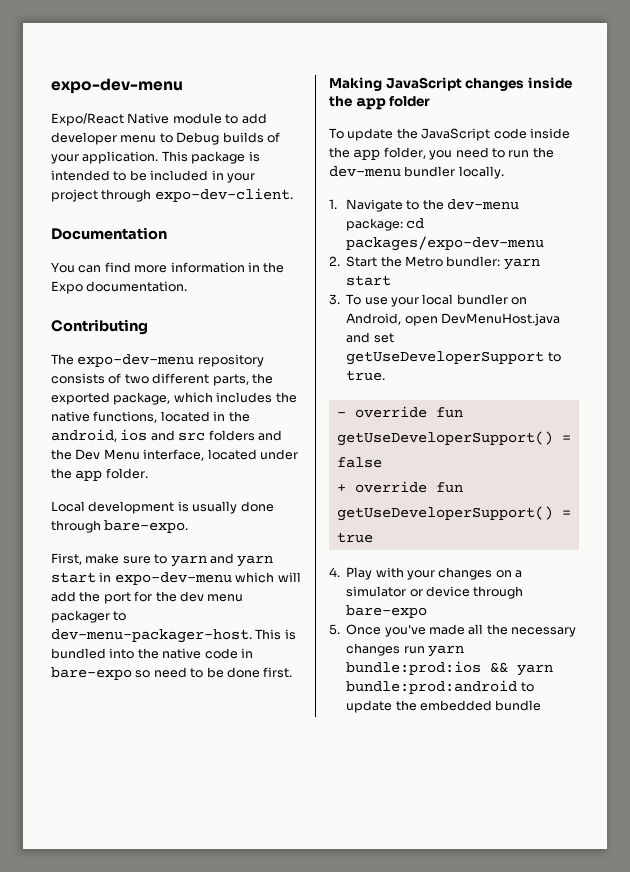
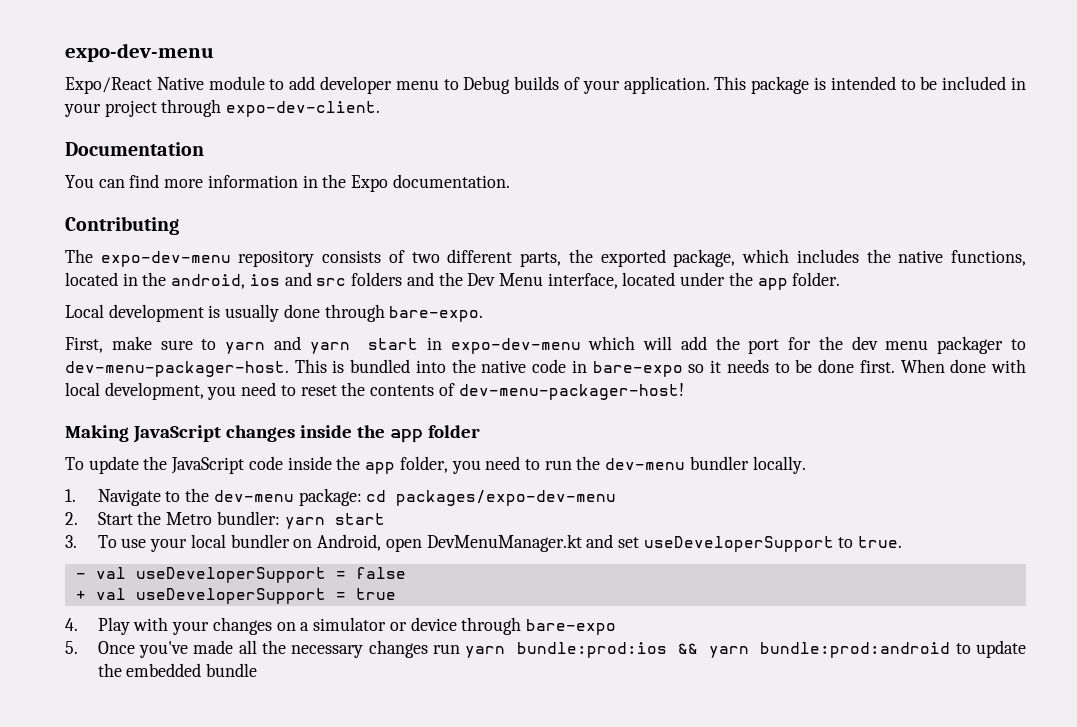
- This is bundled into the native code in bare-expo so need to be done first.
+ This is bundled into the native code in bare-expo so it needs to be done first. When done with local development, you need to reset the contents of dev-menu-packager-host!
- 3. To use your local bundler on Android, open DevMenuHost.java and set getUseDeveloperSupport to true.
+ 3. To use your local bundler on Android, open DevMenuManager.kt and set useDeveloperSupport to true.
- - override fun getUseDeveloperSupport() = false
+ - val useDeveloperSupport = false
- + override fun getUseDeveloperSupport() = true
+ + val useDeveloperSupport = true

